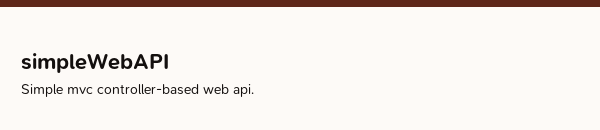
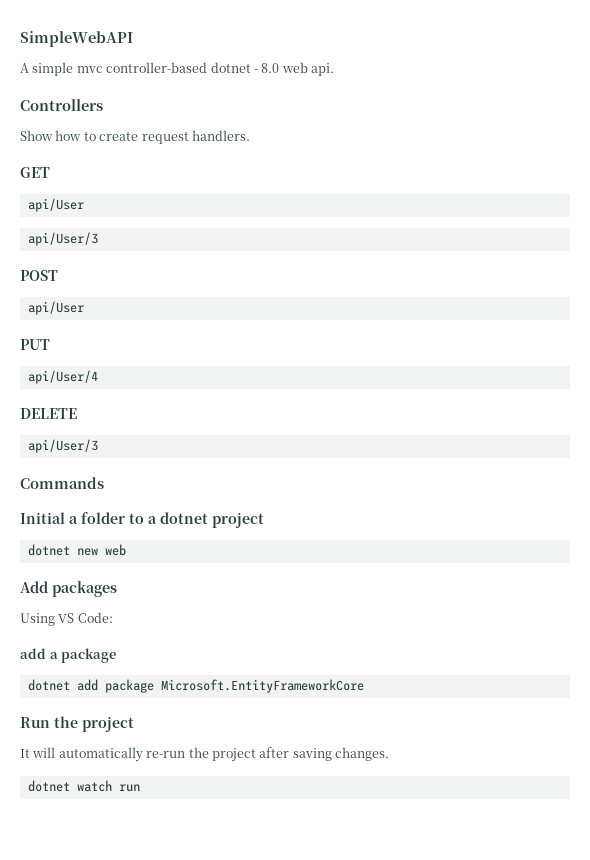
- simpleWebAPI
- Simple mvc controller-based web api.
+ SimpleWebAPI
+ A simple mvc controller-based dotnet - 8.0 web api.
+ Controllers
+ Show how to create request handlers.
+ GET
+ api/User
+ api/User/3
+ POST
+ api/User
+ PUT
+ api/User/4
+ DELETE
+ api/User/3
+ Commands
+ Initial a folder to a dotnet project
+ dotnet new web
+ Add packages
+ Using VS Code:
+ add a package
+ dotnet add package Microsoft.EntityFrameworkCore
+ Run the project
+ It will automatically re-run the project after saving changes.
+ dotnet watch run

